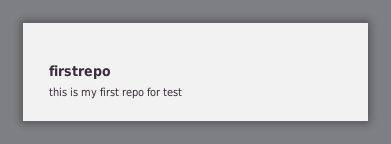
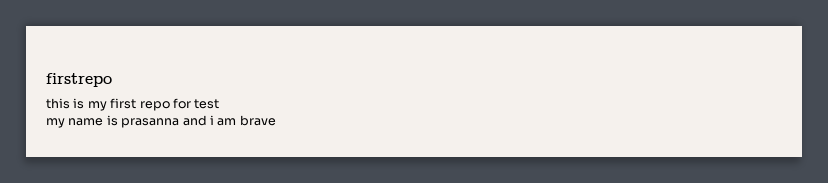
+ my name is prasanna and i am brave

